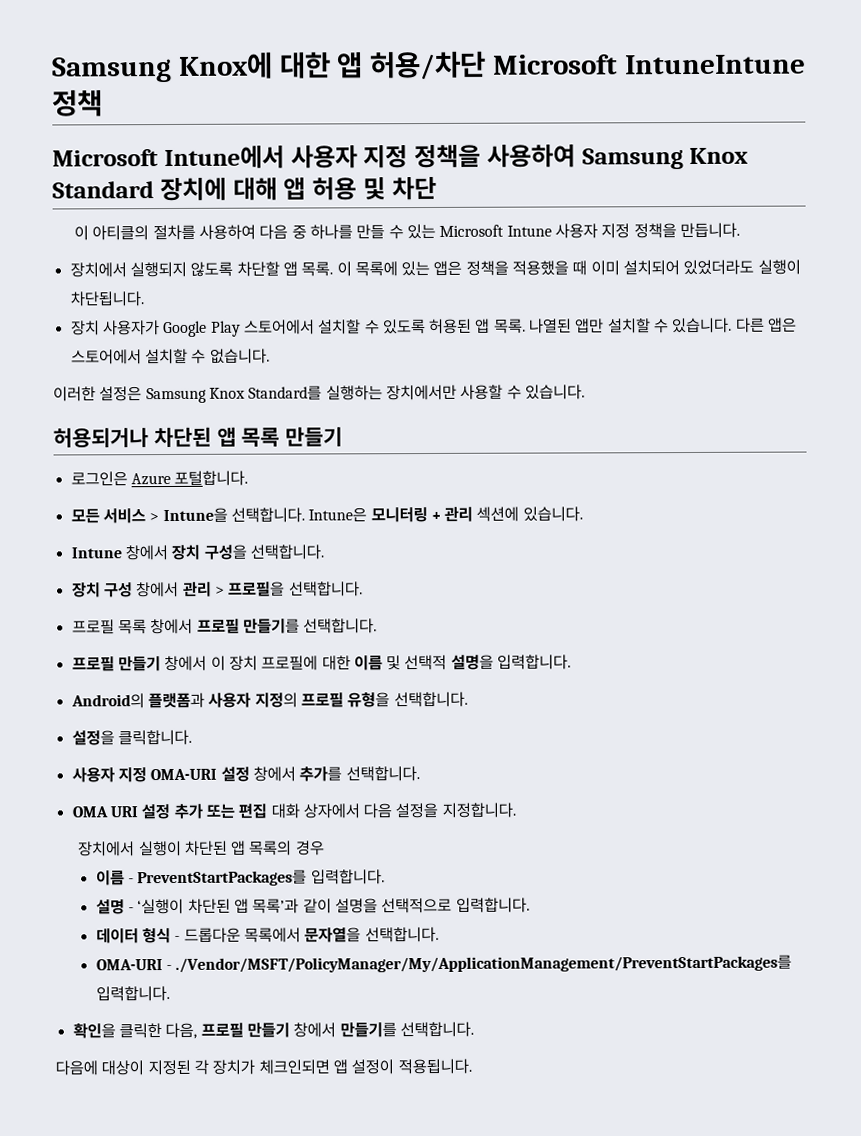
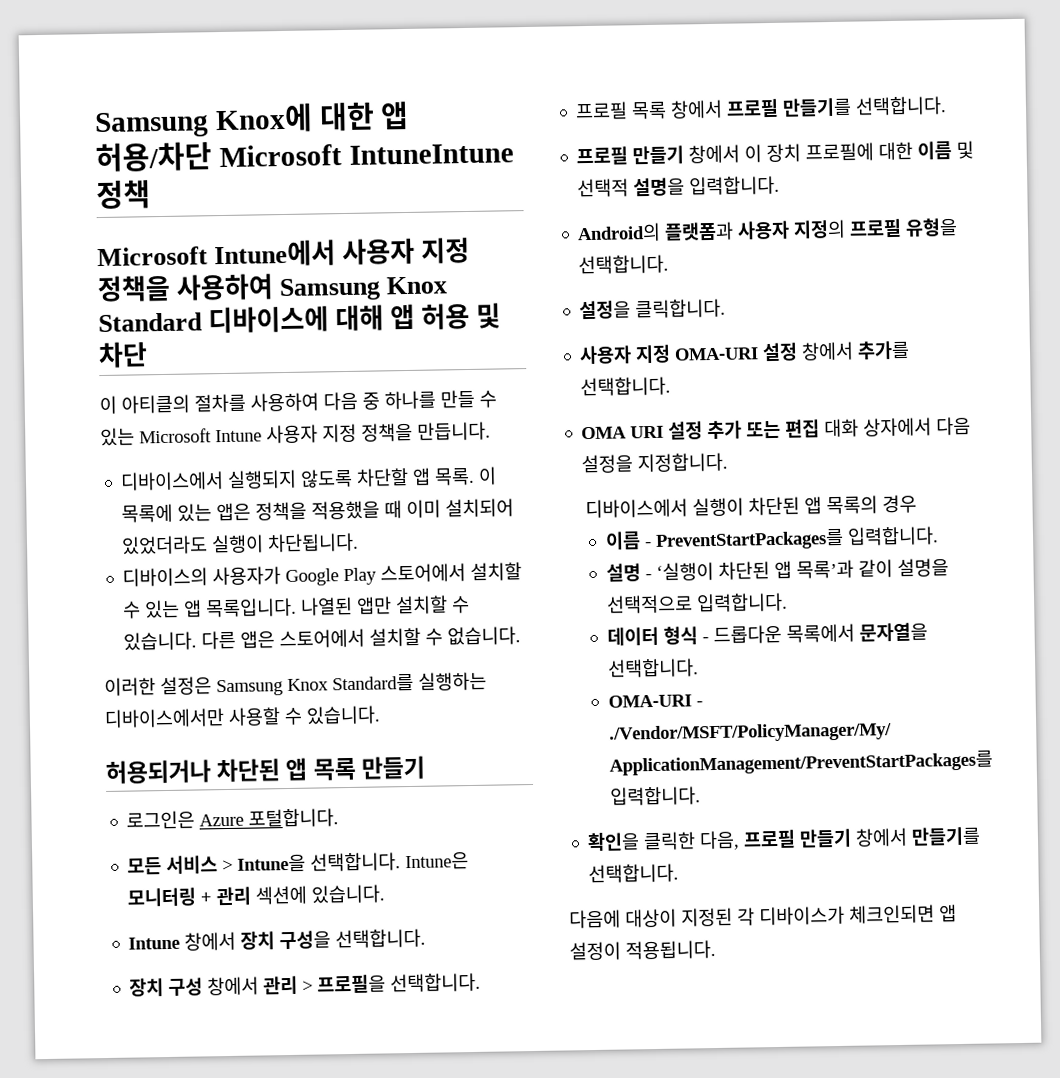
- Microsoft Intune에서 사용자 지정 정책을 사용하여 Samsung Knox Standard 장치에 대해 앱 허용 및 차단
+ Microsoft Intune에서 사용자 지정 정책을 사용하여 Samsung Knox Standard 디바이스에 대해 앱 허용 및 차단
- 장치에서 실행되지 않도록 차단할 앱 목록.
+ 디바이스에서 실행되지 않도록 차단할 앱 목록.
- 장치 사용자가 Google Play 스토어에서 설치할 수 있도록 허용된 앱 목록.
+ 디바이스의 사용자가 Google Play 스토어에서 설치할 수 있는 앱 목록입니다.
- 이러한 설정은 Samsung Knox Standard를 실행하는 장치에서만 사용할 수 있습니다.
+ 이러한 설정은 Samsung Knox Standard를 실행하는 디바이스에서만 사용할 수 있습니다.
- 장치에서 실행이 차단된 앱 목록의 경우
+ 디바이스에서 실행이 차단된 앱 목록의 경우
- 다음에 대상이 지정된 각 장치가 체크인되면 앱 설정이 적용됩니다.
+ 다음에 대상이 지정된 각 디바이스가 체크인되면 앱 설정이 적용됩니다.

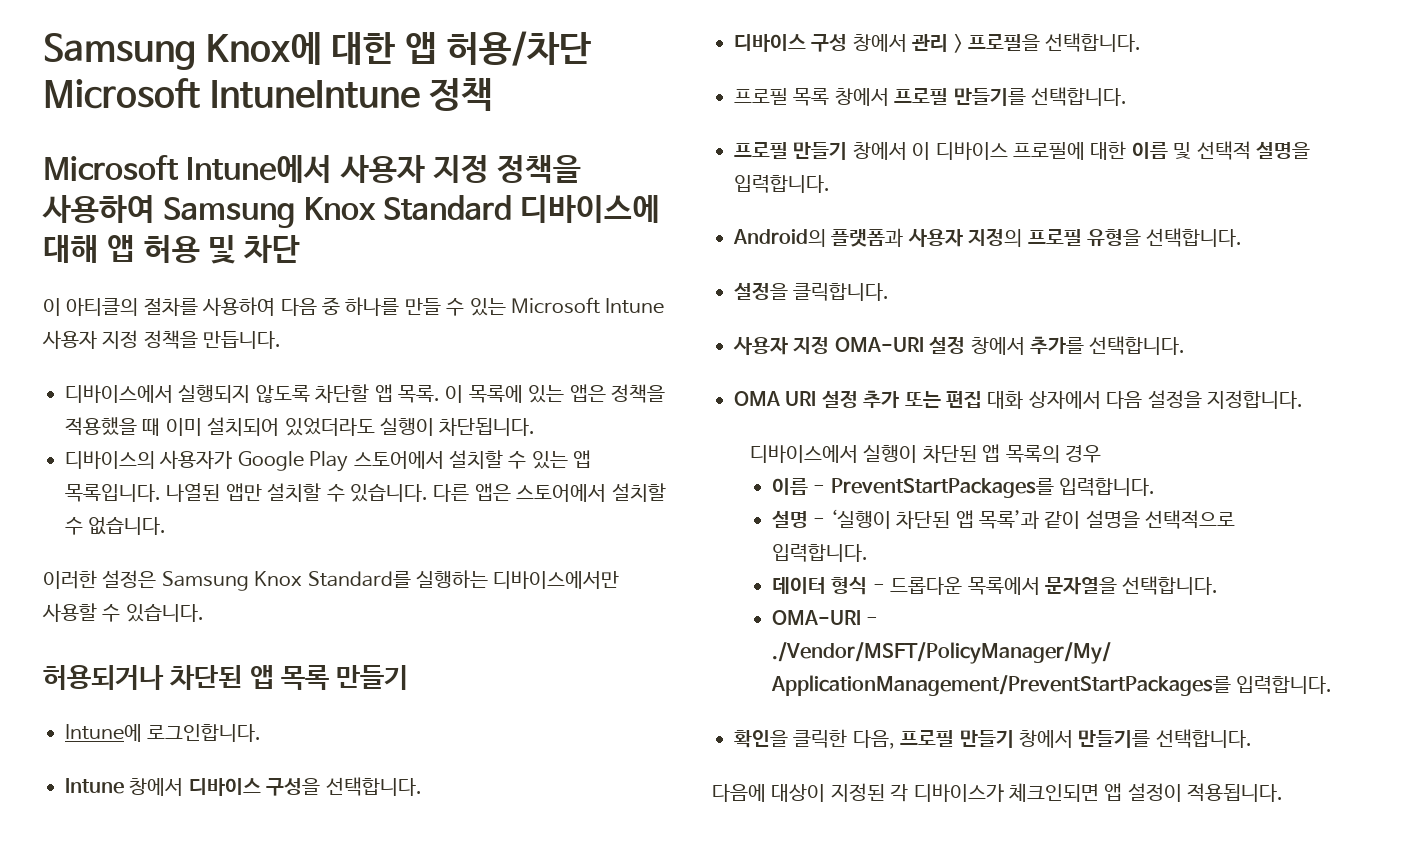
- 로그인은 Azure 포털합니다.
- 모든 서비스 > Intune을 선택합니다. Intune은 모니터링 + 관리 섹션에 있습니다.
+ Intune에 로그인합니다.
- Intune 창에서 장치 구성을 선택합니다.
+ Intune 창에서 디바이스 구성을 선택합니다.
- 장치 구성 창에서 관리 > 프로필을 선택합니다.
+ 디바이스 구성 창에서 관리 > 프로필을 선택합니다.
- 프로필 만들기 창에서 이 장치 프로필에 대한 이름 및 선택적 설명을 입력합니다.
+ 프로필 만들기 창에서 이 디바이스 프로필에 대한 이름 및 선택적 설명을 입력합니다.

